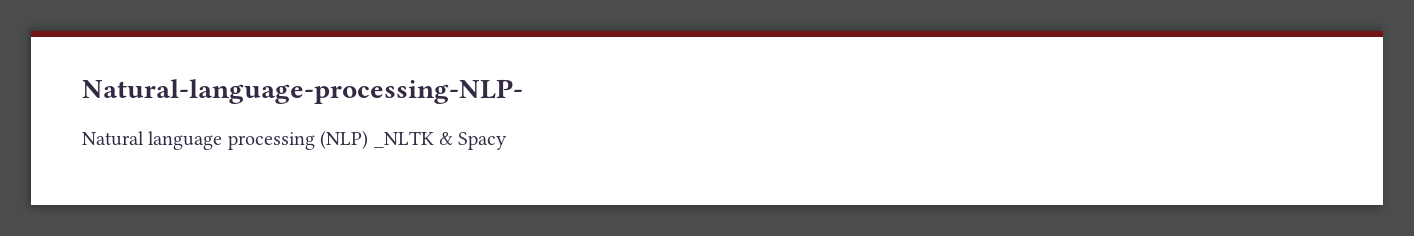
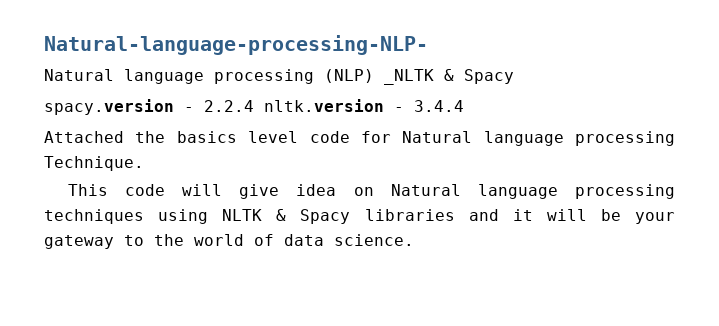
+ spacy.version - 2.2.4 nltk.version - 3.4.4
+ Attached the basics level code for Natural language processing Technique.
+ This code will give idea on Natural language processing techniques using NLTK & Spacy libraries and it will be your gateway to the world of data science.

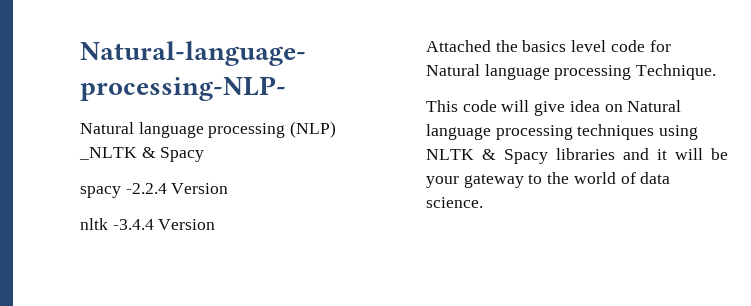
- spacy.version - 2.2.4 nltk.version - 3.4.4
+ spacy -2.2.4 Version
+ nltk -3.4.4 Version

